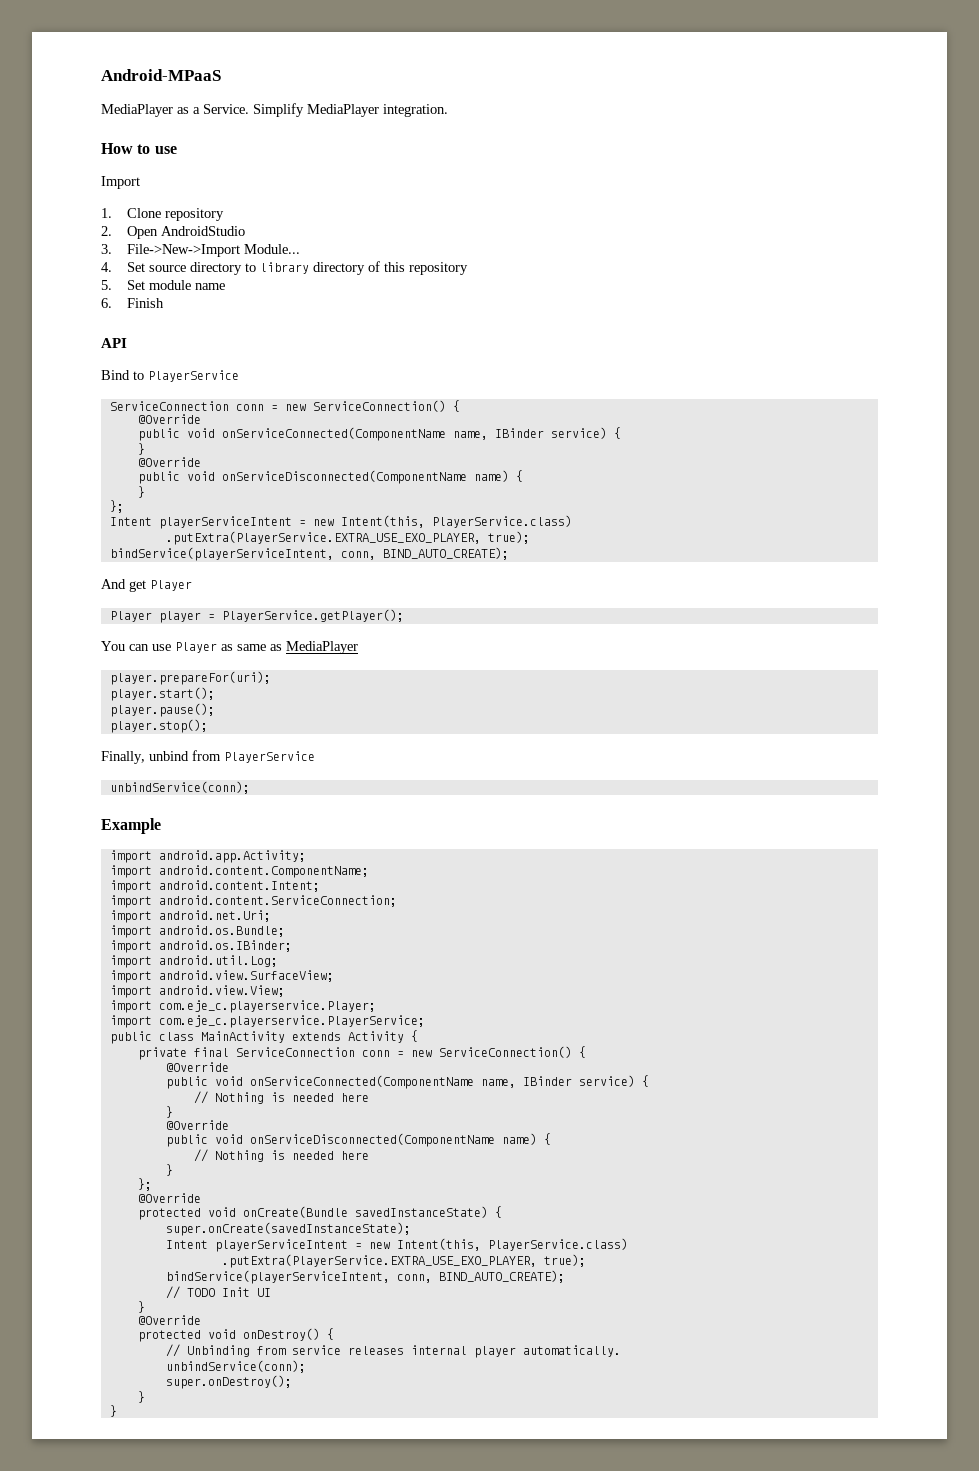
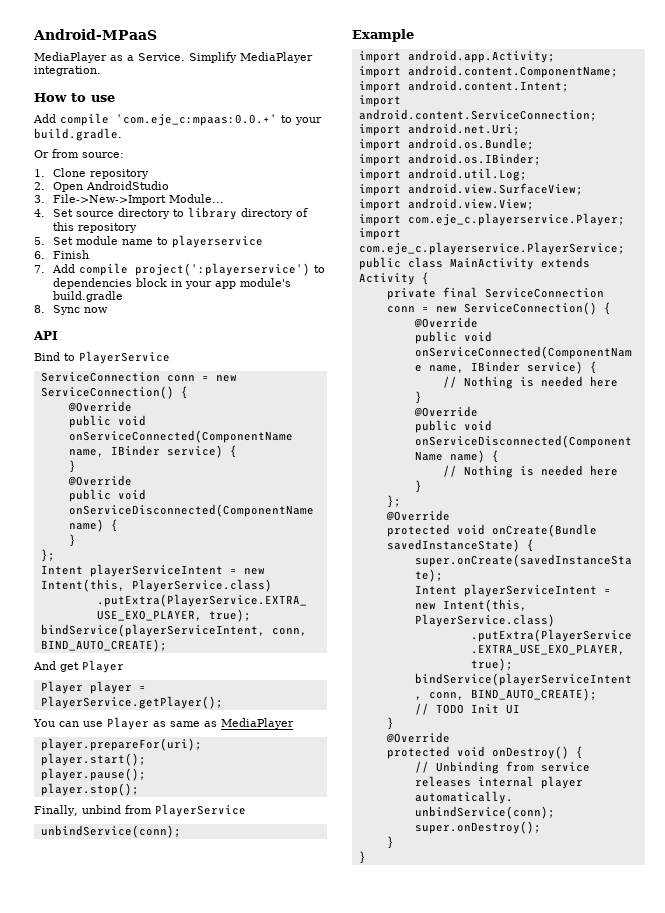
- Import
+ Add compile 'com.eje_c:mpaas:0.0.+' to your build.gradle.
+ Or from source:
- 5. Set module name
+ 5. Set module name to playerservice
+ 7. Add compile project(':playerservice') to dependencies block in your app module's build.gradle
+ 8. Sync now

